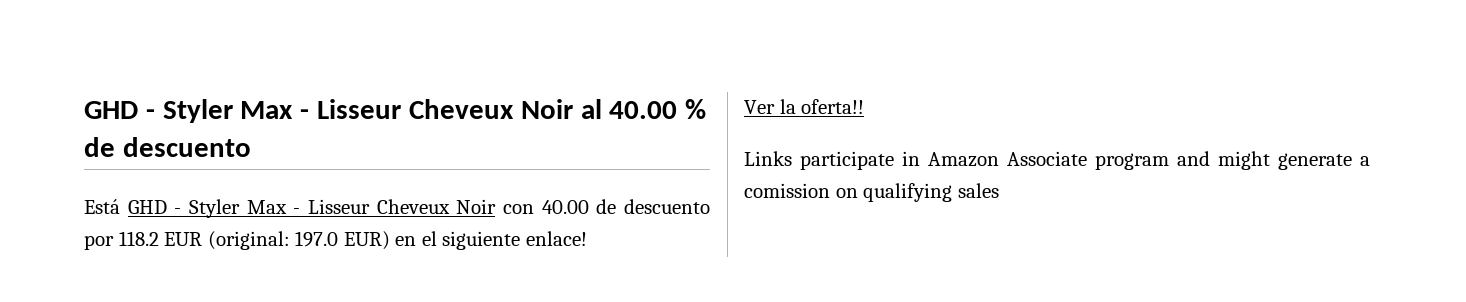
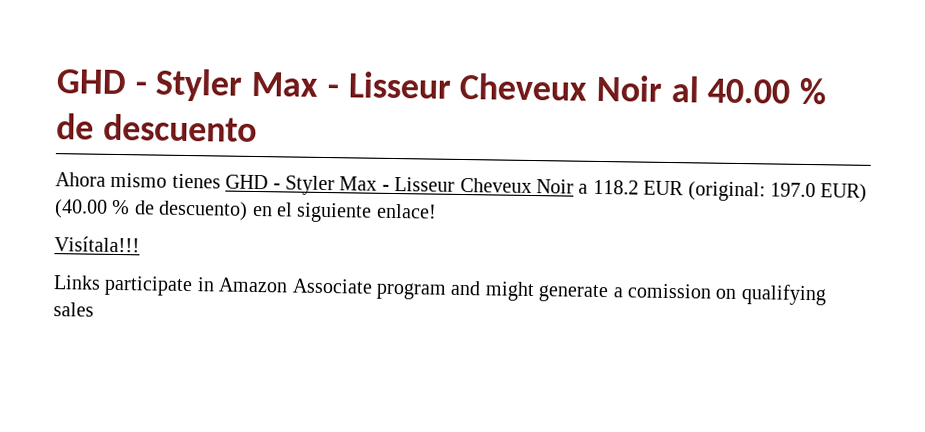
- Está GHD - Styler Max - Lisseur Cheveux Noir con 40.00 de descuento por 118.2 EUR (original: 197.0 EUR) en el siguiente enlace!
+ Ahora mismo tienes GHD - Styler Max - Lisseur Cheveux Noir a 118.2 EUR (original: 197.0 EUR) (40.00 % de descuento) en el siguiente enlace!
- Ver la oferta!!
+ Visítala!!!

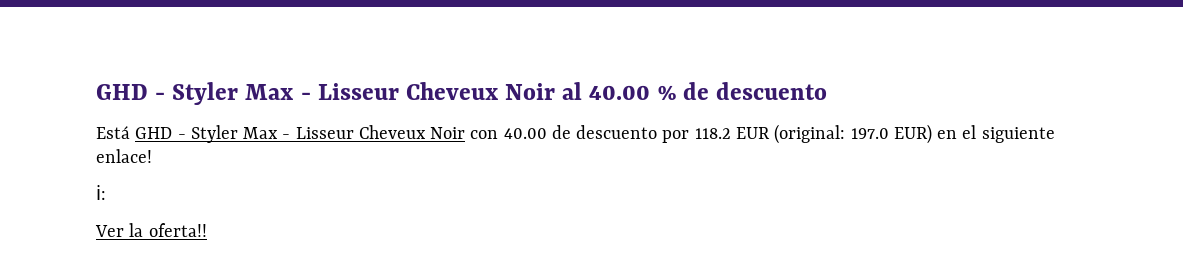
- Ahora mismo tienes GHD - Styler Max - Lisseur Cheveux Noir a 118.2 EUR (original: 197.0 EUR) (40.00 % de descuento) en el siguiente enlace!
+ Está GHD - Styler Max - Lisseur Cheveux Noir con 40.00 de descuento por 118.2 EUR (original: 197.0 EUR) en el siguiente enlace!
- Visítala!!!
- Links participate in Amazon Associate program and might generate a comission on qualifying sales
+ ℹ:
+ Ver la oferta!!

